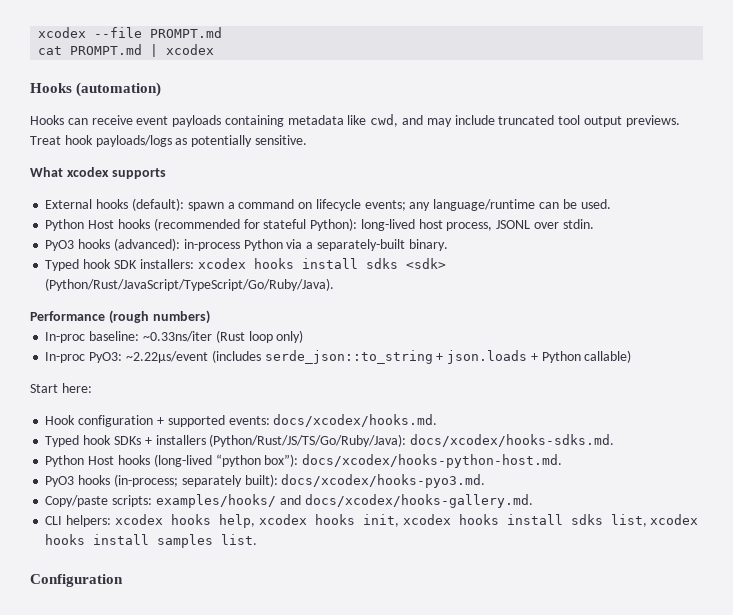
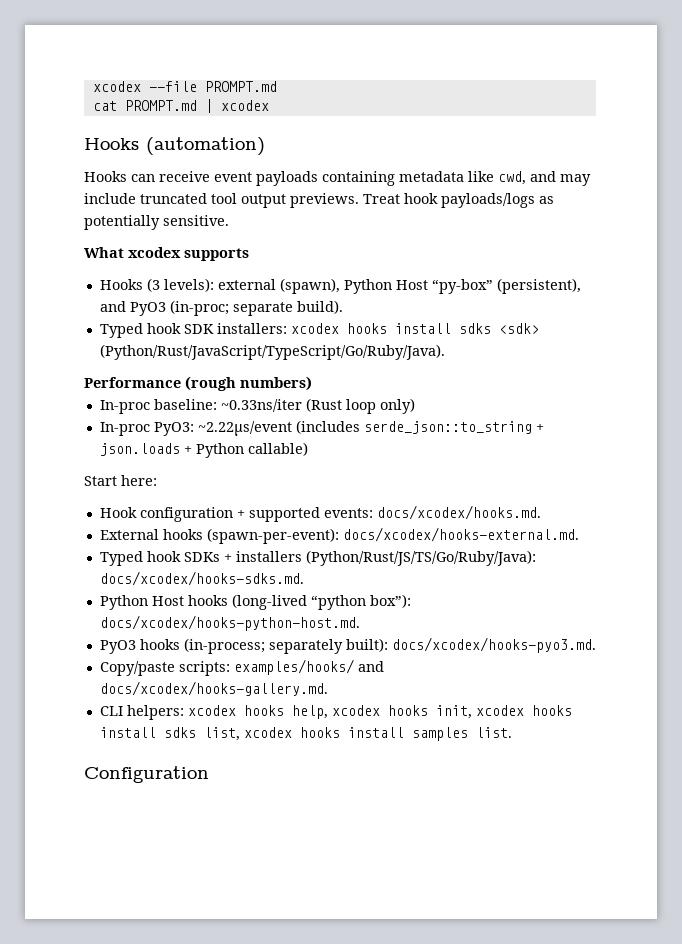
- External hooks (default): spawn a command on lifecycle events; any language/runtime can be used.
- Python Host hooks (recommended for stateful Python): long-lived host process, JSONL over stdin.
- PyO3 hooks (advanced): in-process Python via a separately-built binary.
+ Hooks (3 levels): external (spawn), Python Host “py-box” (persistent), and PyO3 (in-proc; separate build).
+ External hooks (spawn-per-event): docs/xcodex/hooks-external.md.

